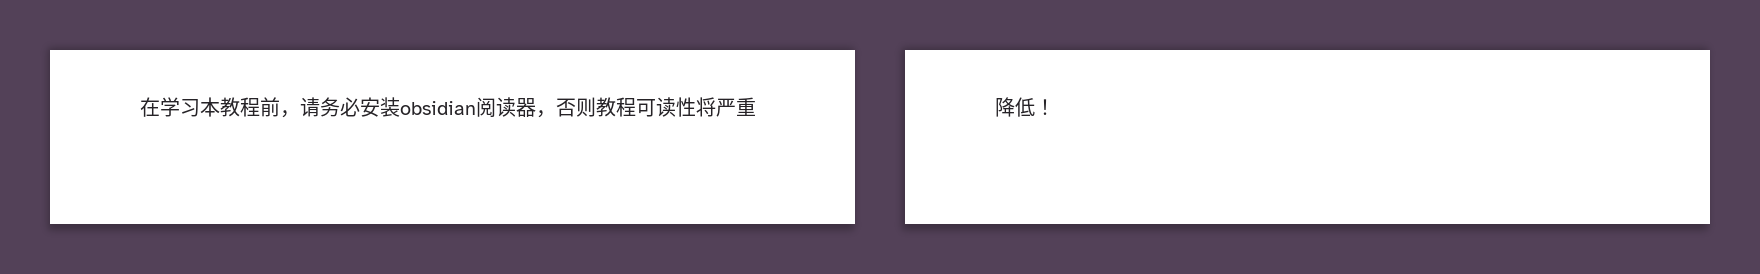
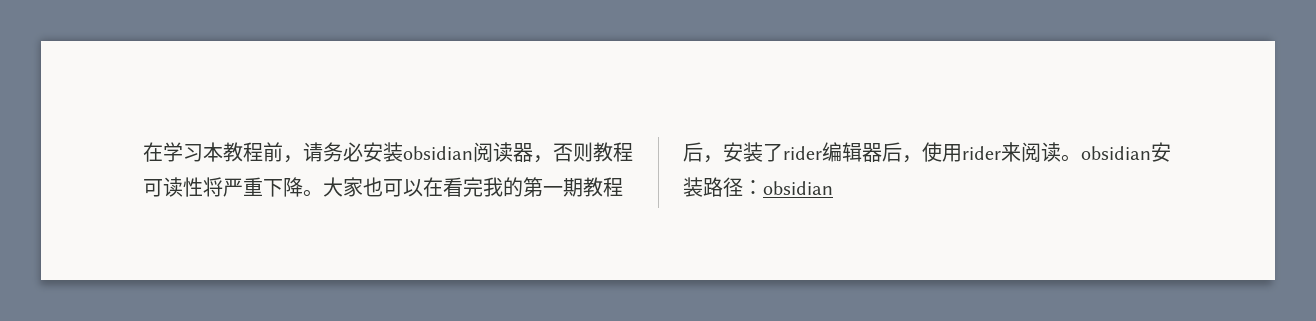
- 在学习本教程前，请务必安装obsidian阅读器，否则教程可读性将严重降低！
+ 在学习本教程前，请务必安装obsidian阅读器，否则教程可读性将严重下降。大家也可以在看完我的第一期教程后，安装了rider编辑器后，使用rider来阅读。obsidian安装路径：obsidian

